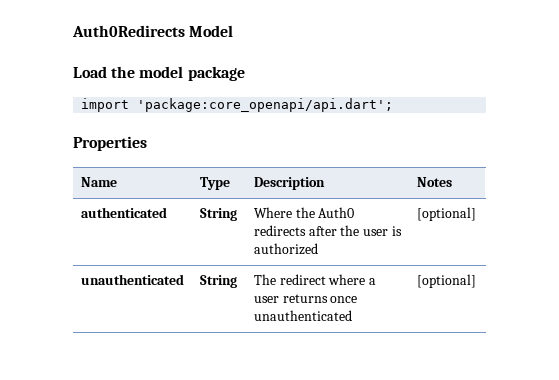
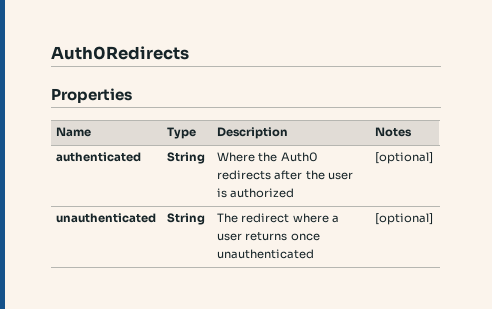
- Auth0Redirects Model
- Load the model package
- import 'package:core_openapi/api.dart';
+ Auth0Redirects

